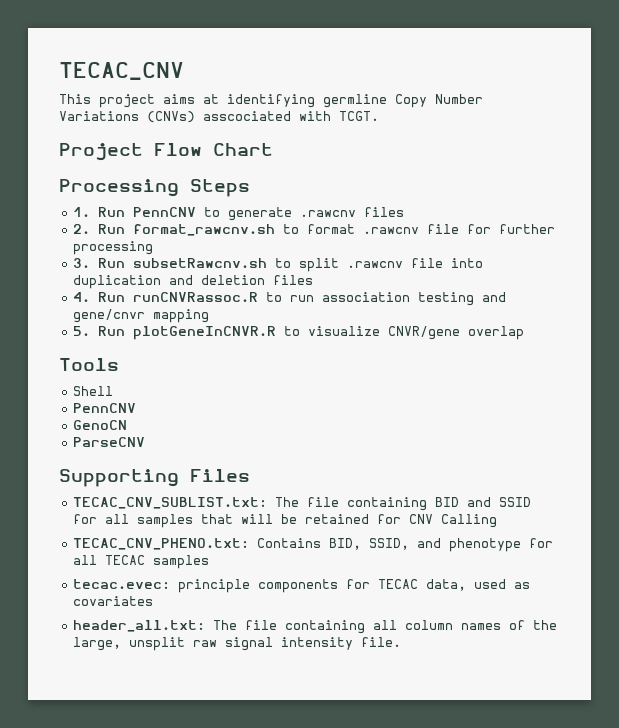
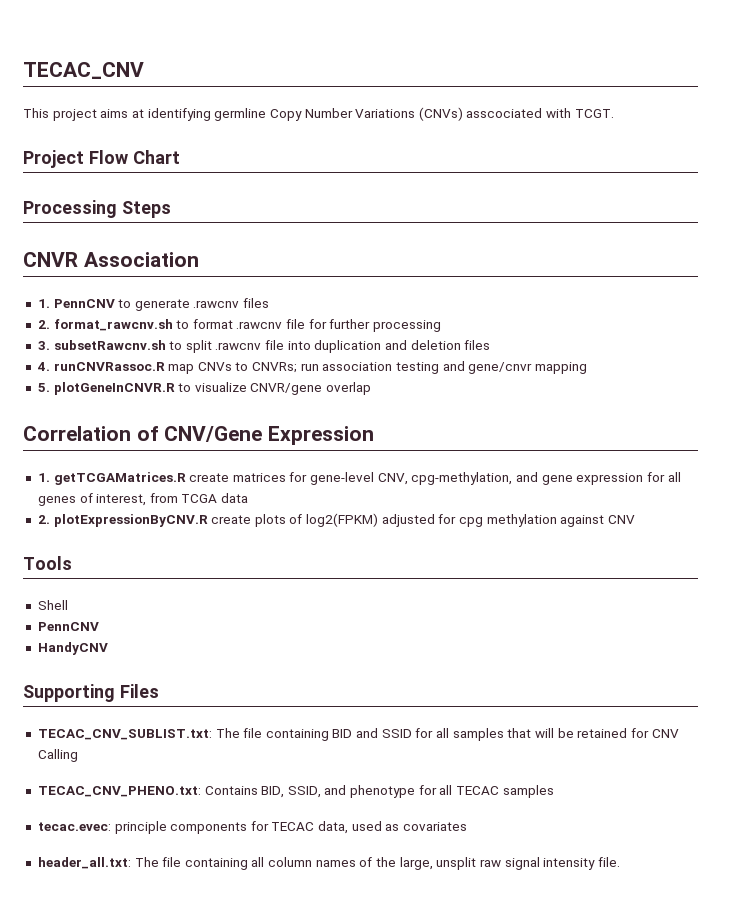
- 1. Run PennCNV to generate .rawcnv files
+ CNVR Association
+ 1. PennCNV to generate .rawcnv files
- 2. Run format_rawcnv.sh to format .rawcnv file for further processing
+ 2. format_rawcnv.sh to format .rawcnv file for further processing
- 3. Run subsetRawcnv.sh to split .rawcnv file into duplication and deletion files
+ 3. subsetRawcnv.sh to split .rawcnv file into duplication and deletion files
- 4. Run runCNVRassoc.R to run association testing and gene/cnvr mapping
+ 4. runCNVRassoc.R map CNVs to CNVRs; run association testing and gene/cnvr mapping
- 5. Run plotGeneInCNVR.R to visualize CNVR/gene overlap
+ 5. plotGeneInCNVR.R to visualize CNVR/gene overlap
+ Correlation of CNV/Gene Expression
+ 1. getTCGAMatrices.R create matrices for gene-level CNV, cpg-methylation, and gene expression for all genes of interest, from TCGA data
+ 2. plotExpressionByCNV.R create plots of log2(FPKM) adjusted for cpg methylation against CNV
- GenoCN
- ParseCNV
+ HandyCNV

